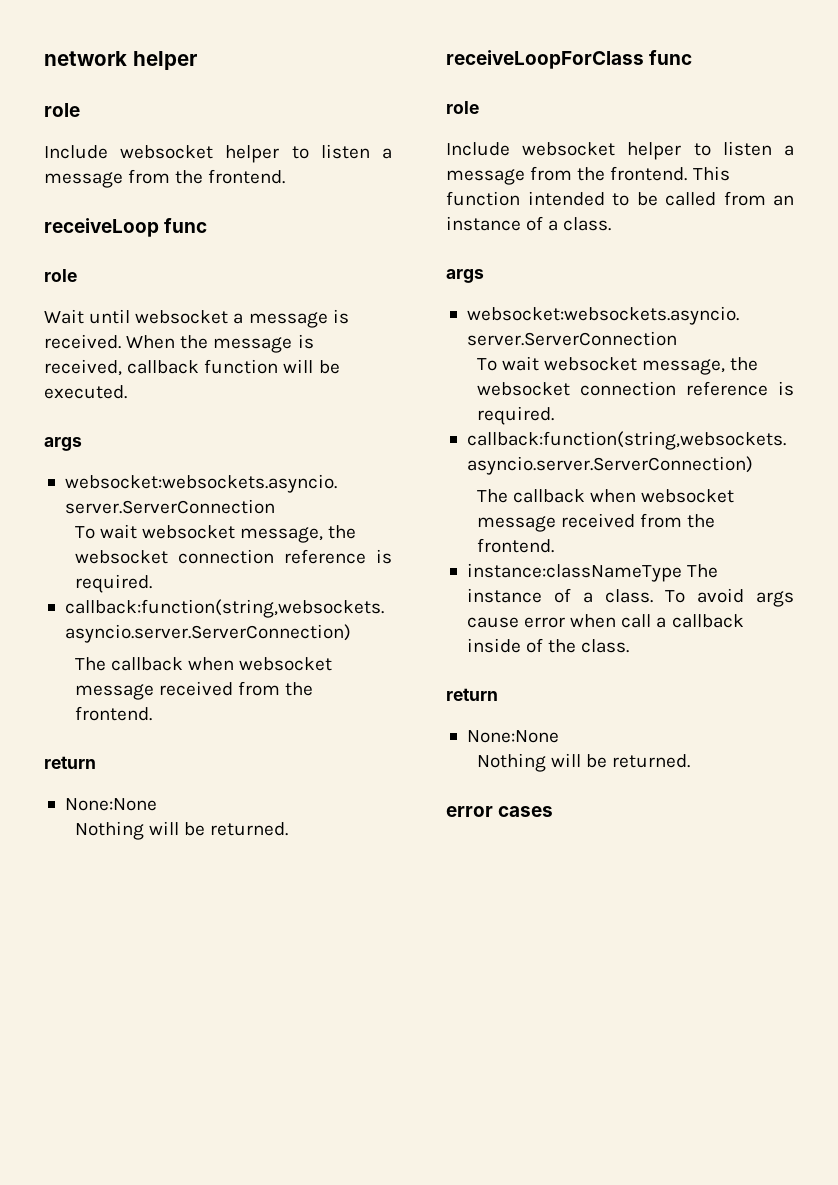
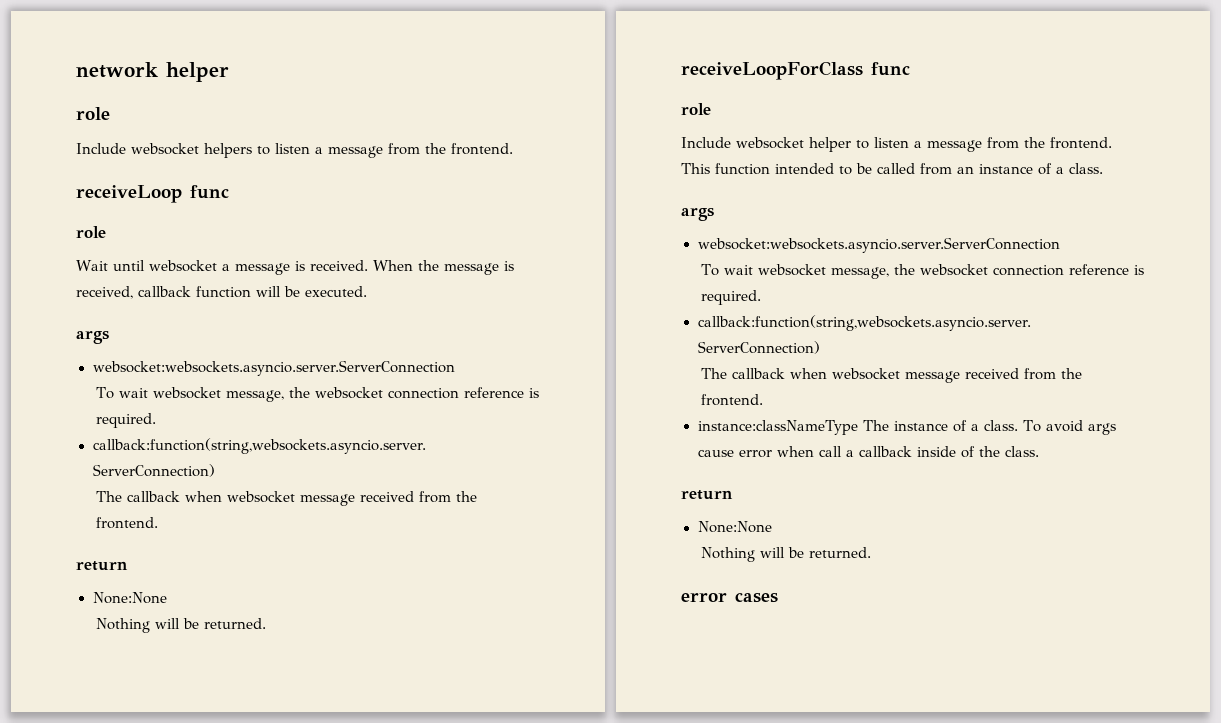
  network helper
  role
- Include websocket helper to listen a message from the frontend.
+ Include websocket helpers to listen a message from the frontend.

